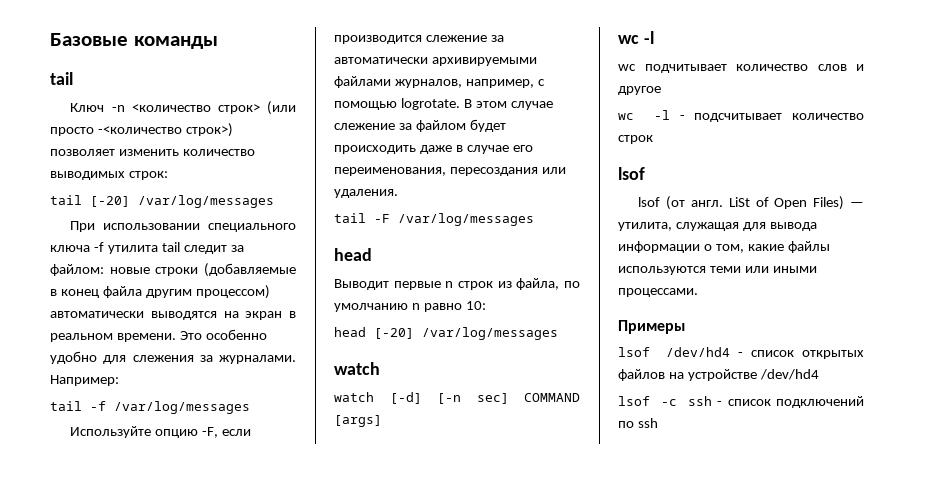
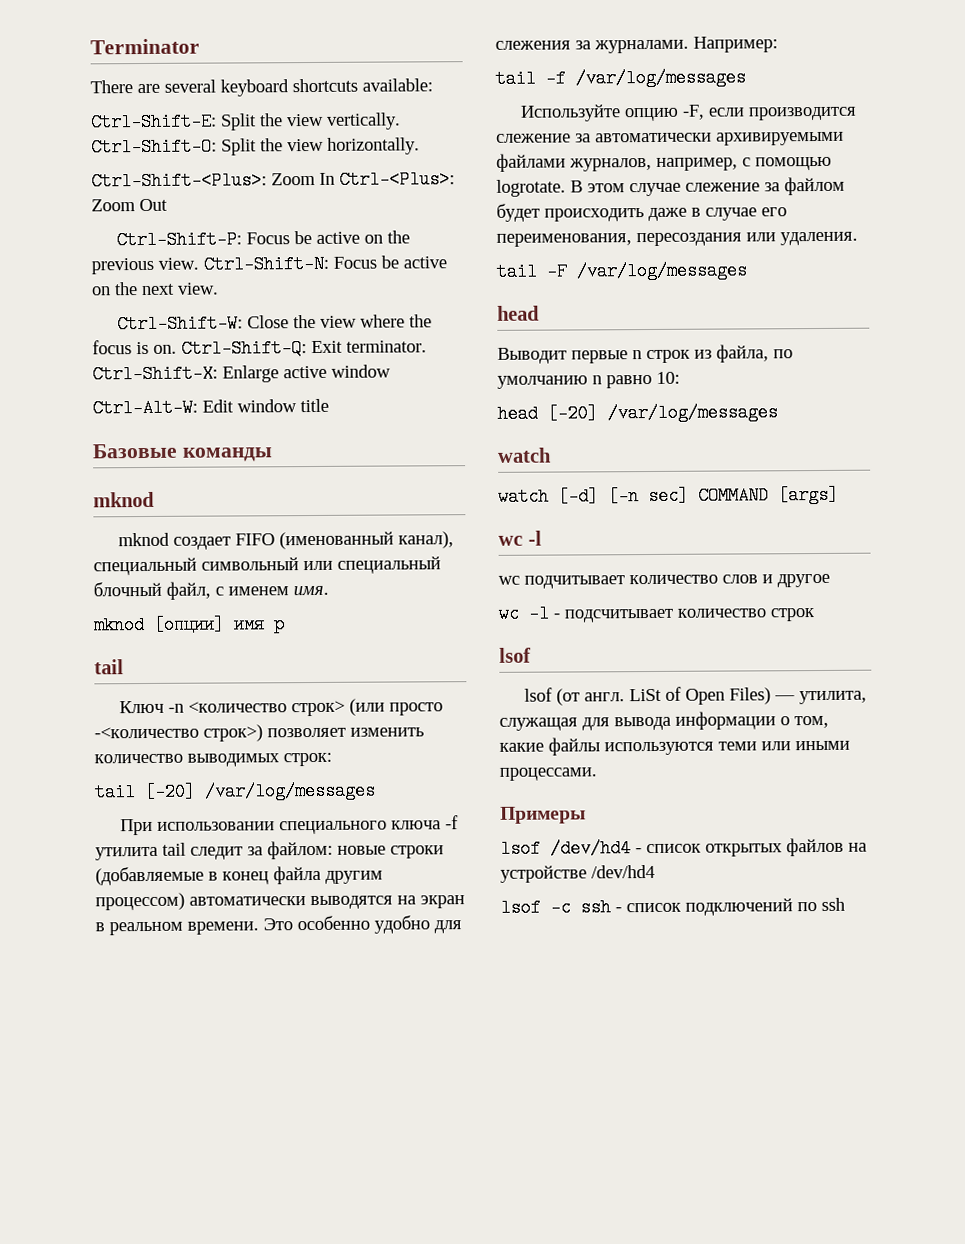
+ Terminator
+ There are several keyboard shortcuts available:
+ Ctrl-Shift-E: Split the view vertically. Ctrl-Shift-O: Split the view horizontally.
+ Ctrl-Shift-<Plus>: Zoom In Ctrl-<Plus>: Zoom Out
+ Ctrl-Shift-P: Focus be active on the previous view. Ctrl-Shift-N: Focus be active on the next view.
+ Ctrl-Shift-W: Close the view where the focus is on. Ctrl-Shift-Q: Exit terminator. Ctrl-Shift-X: Enlarge active window
+ Ctrl-Alt-W: Edit window title
  Базовые команды
+ mknod
+ mknod создает FIFO (именованный канал), специальный символьный или специальный блочный файл, с именем имя.
+ mknod [опции] имя p

